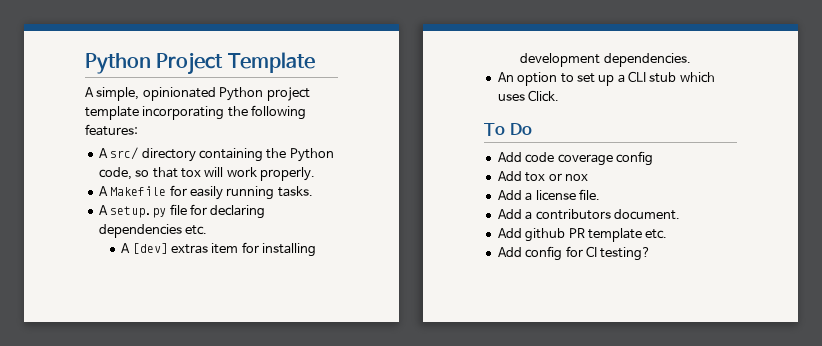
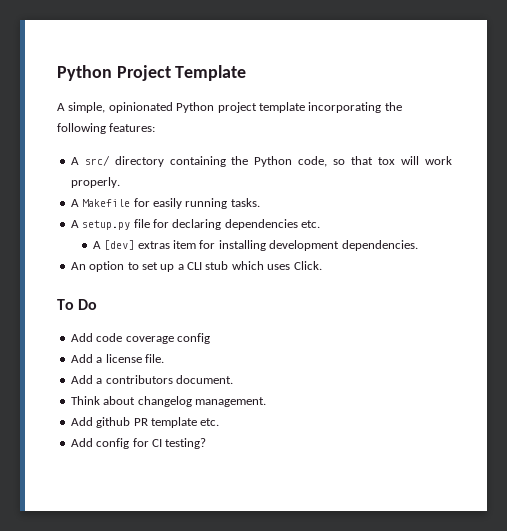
- Add tox or nox
+ Think about changelog management.

